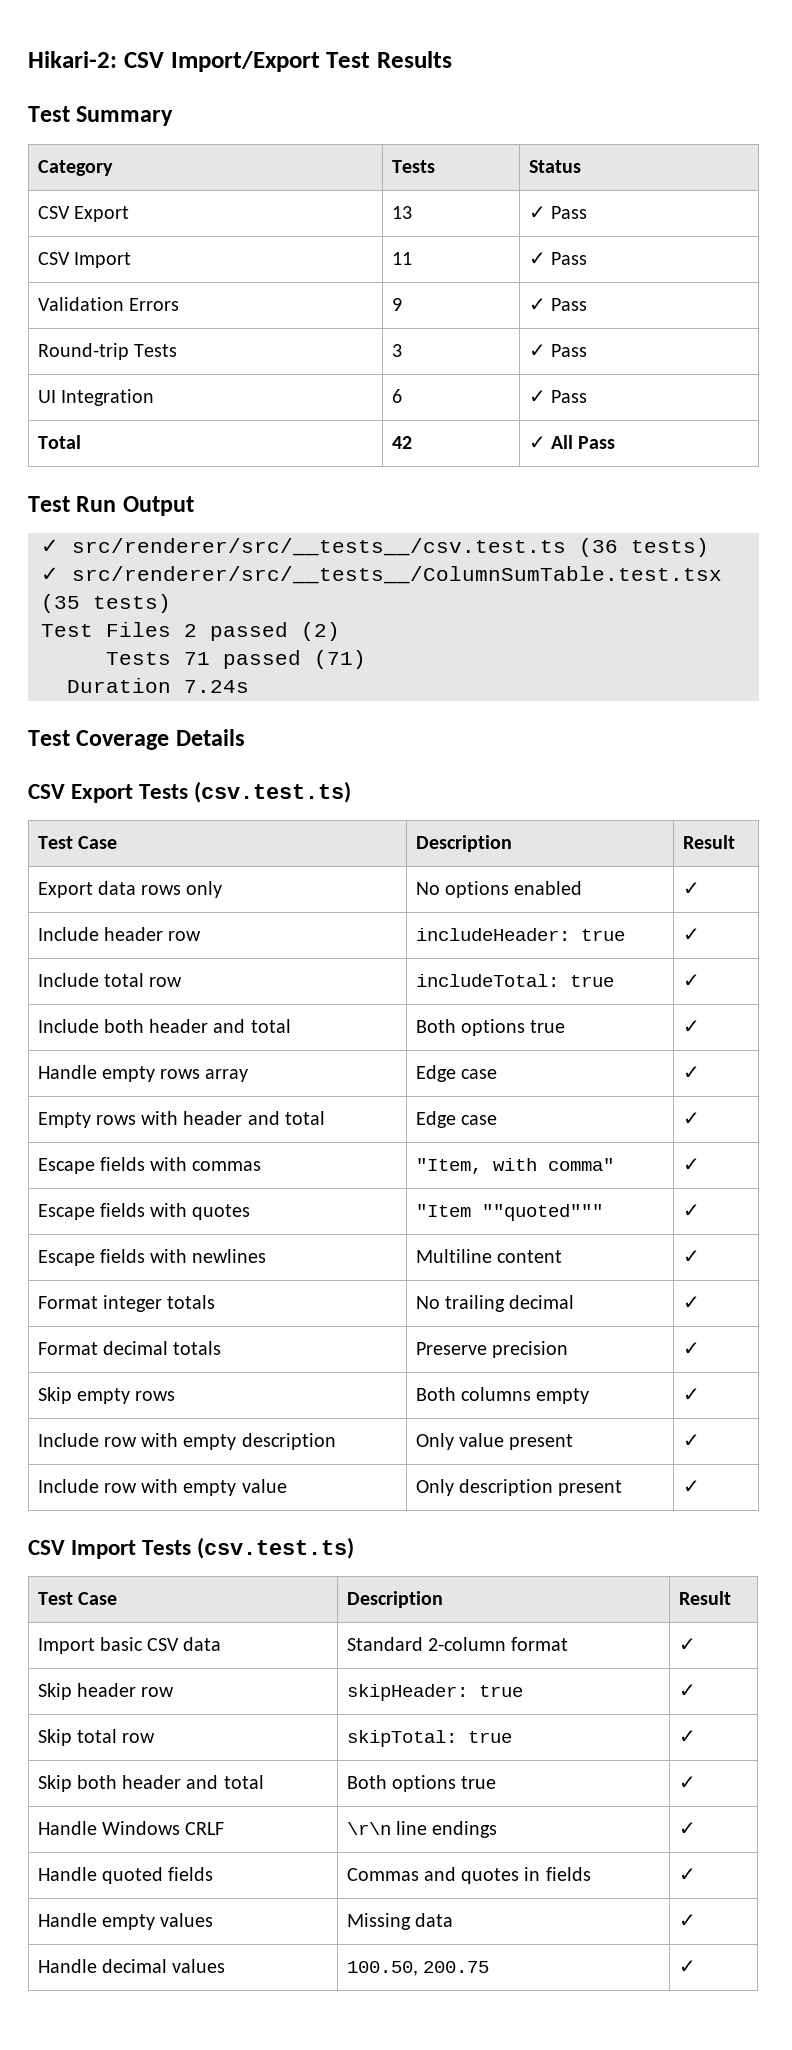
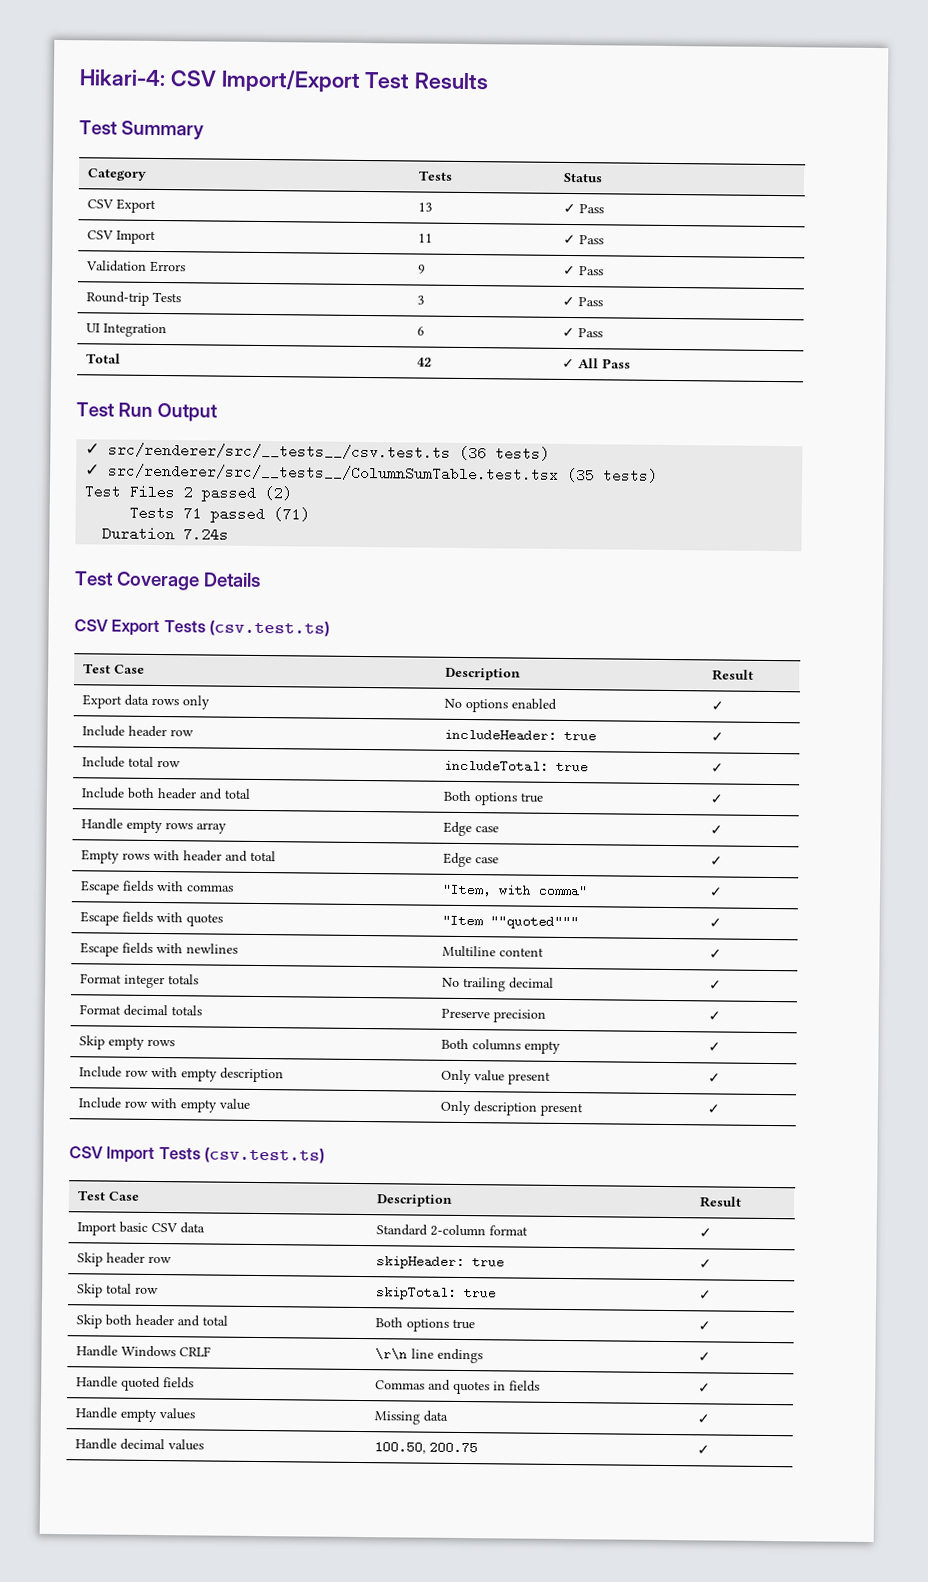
- Hikari-2: CSV Import/Export Test Results
+ Hikari-4: CSV Import/Export Test Results

